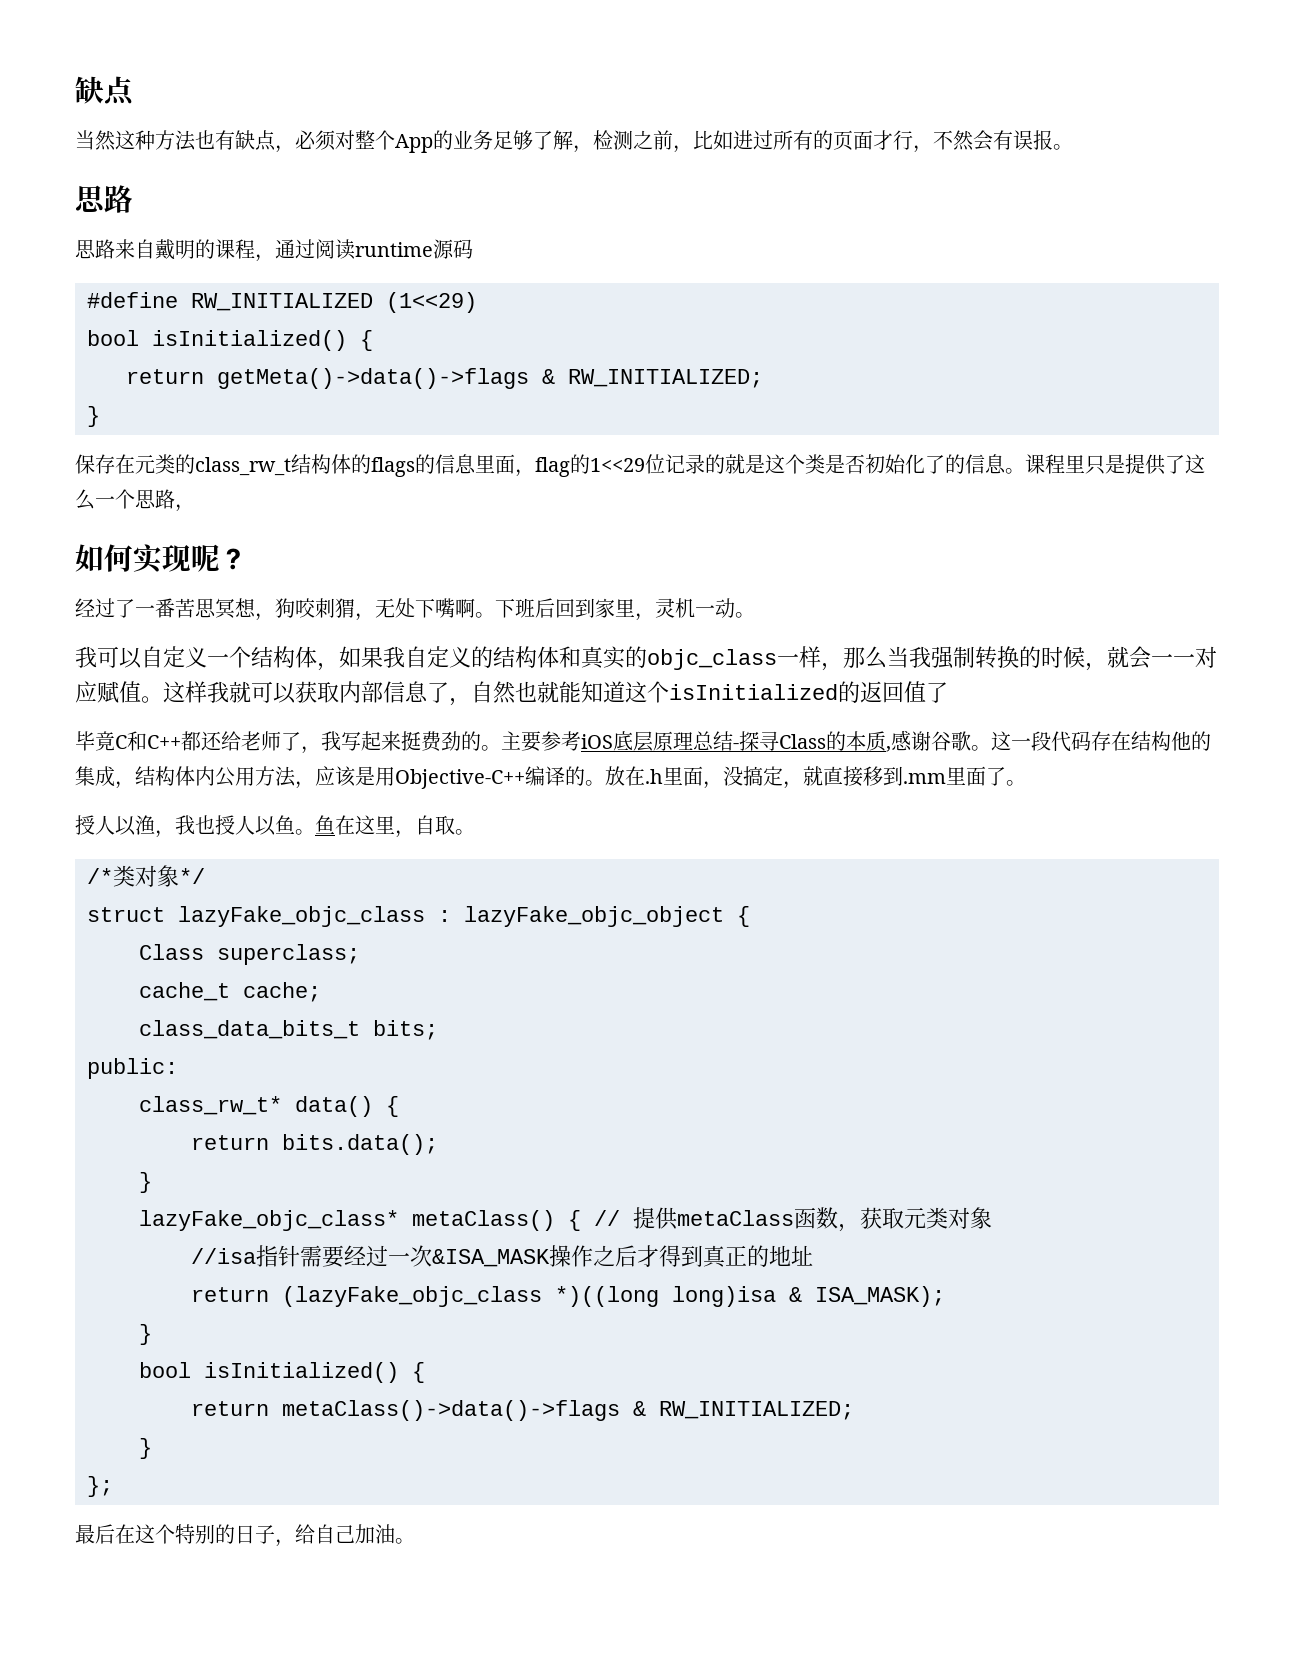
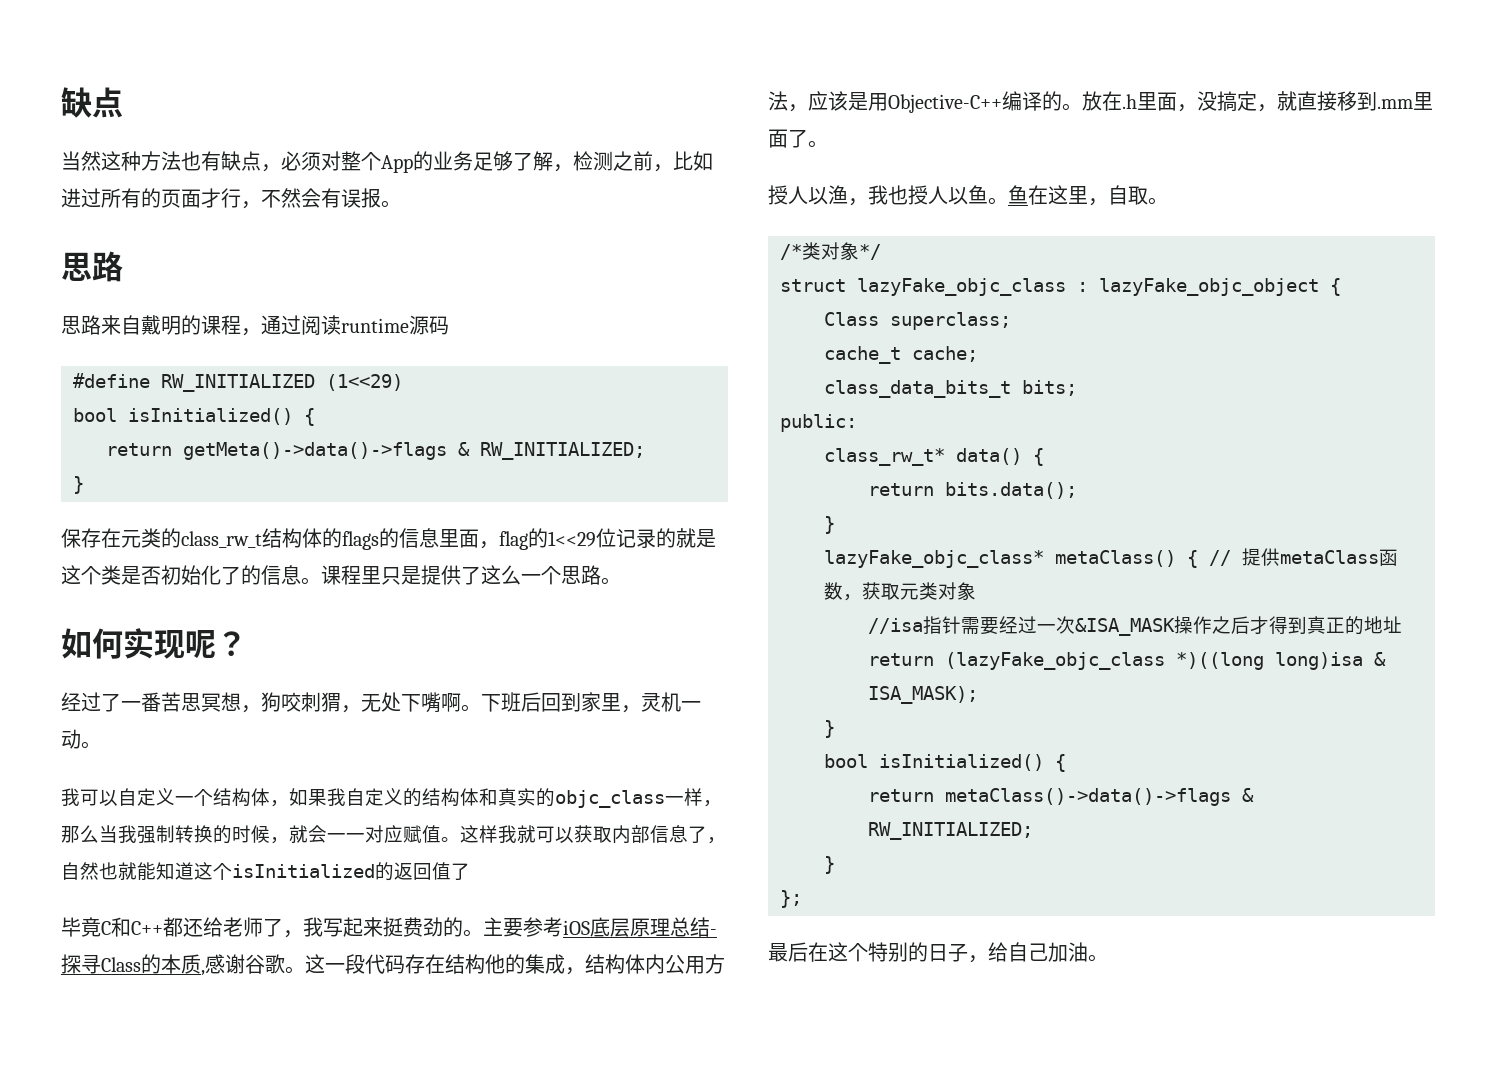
- 课程里只是提供了这么一个思路，
+ 课程里只是提供了这么一个思路。

